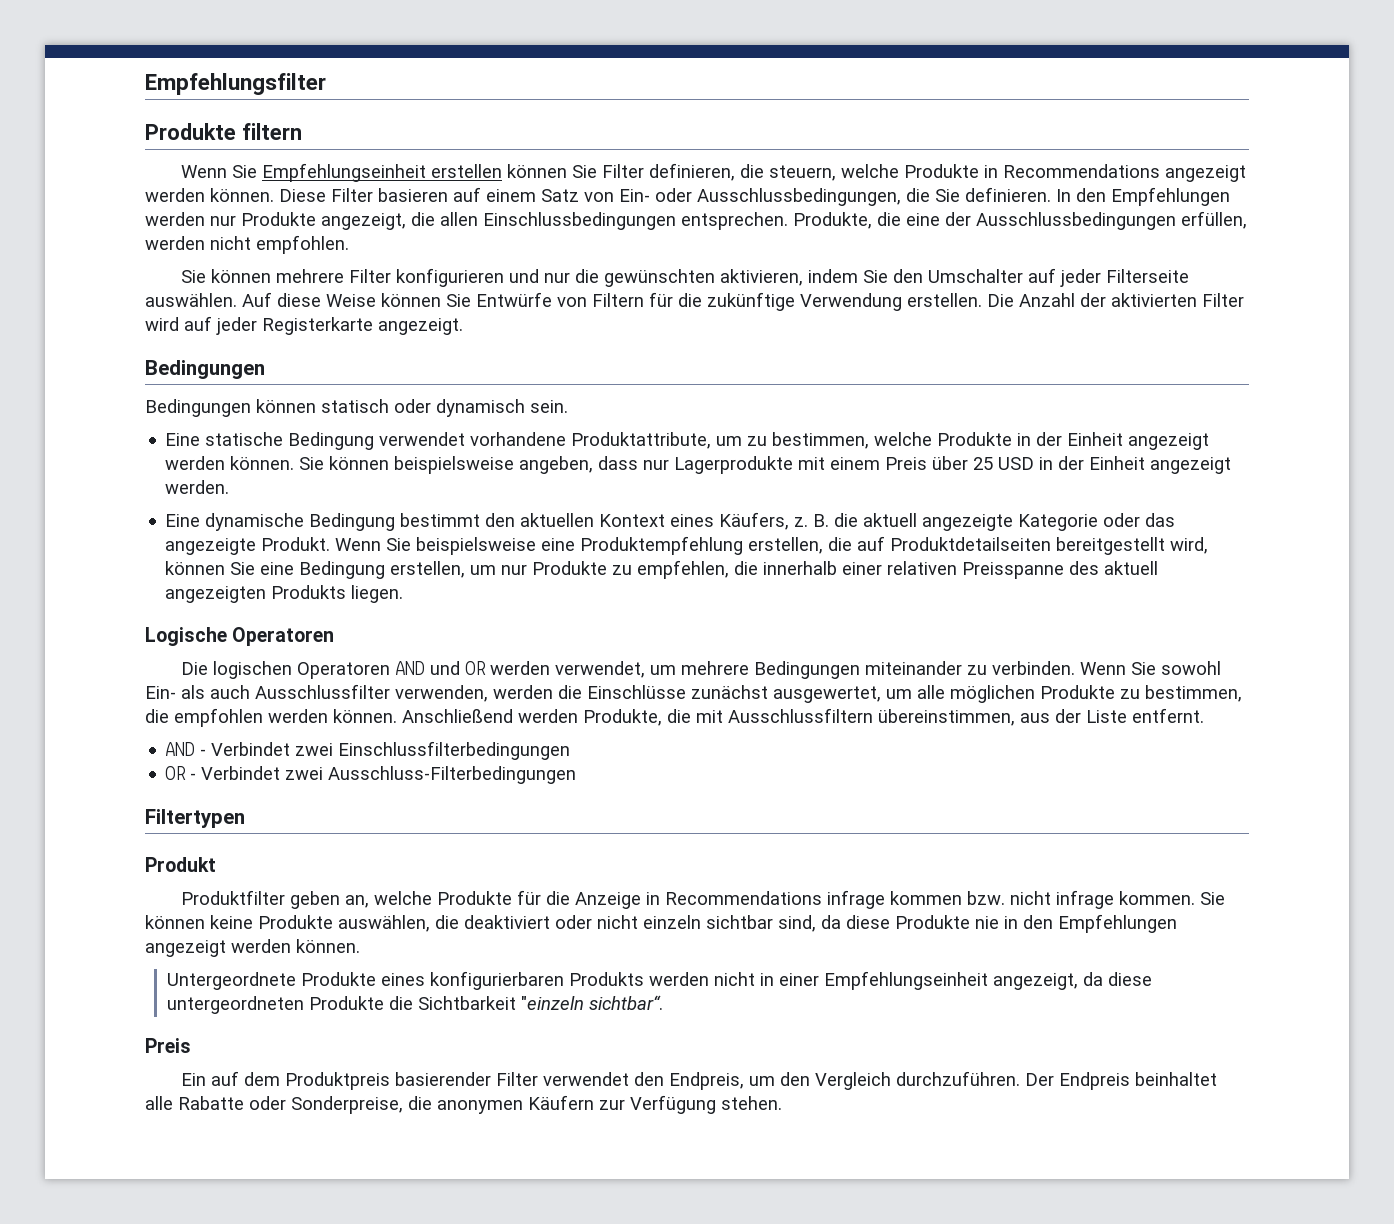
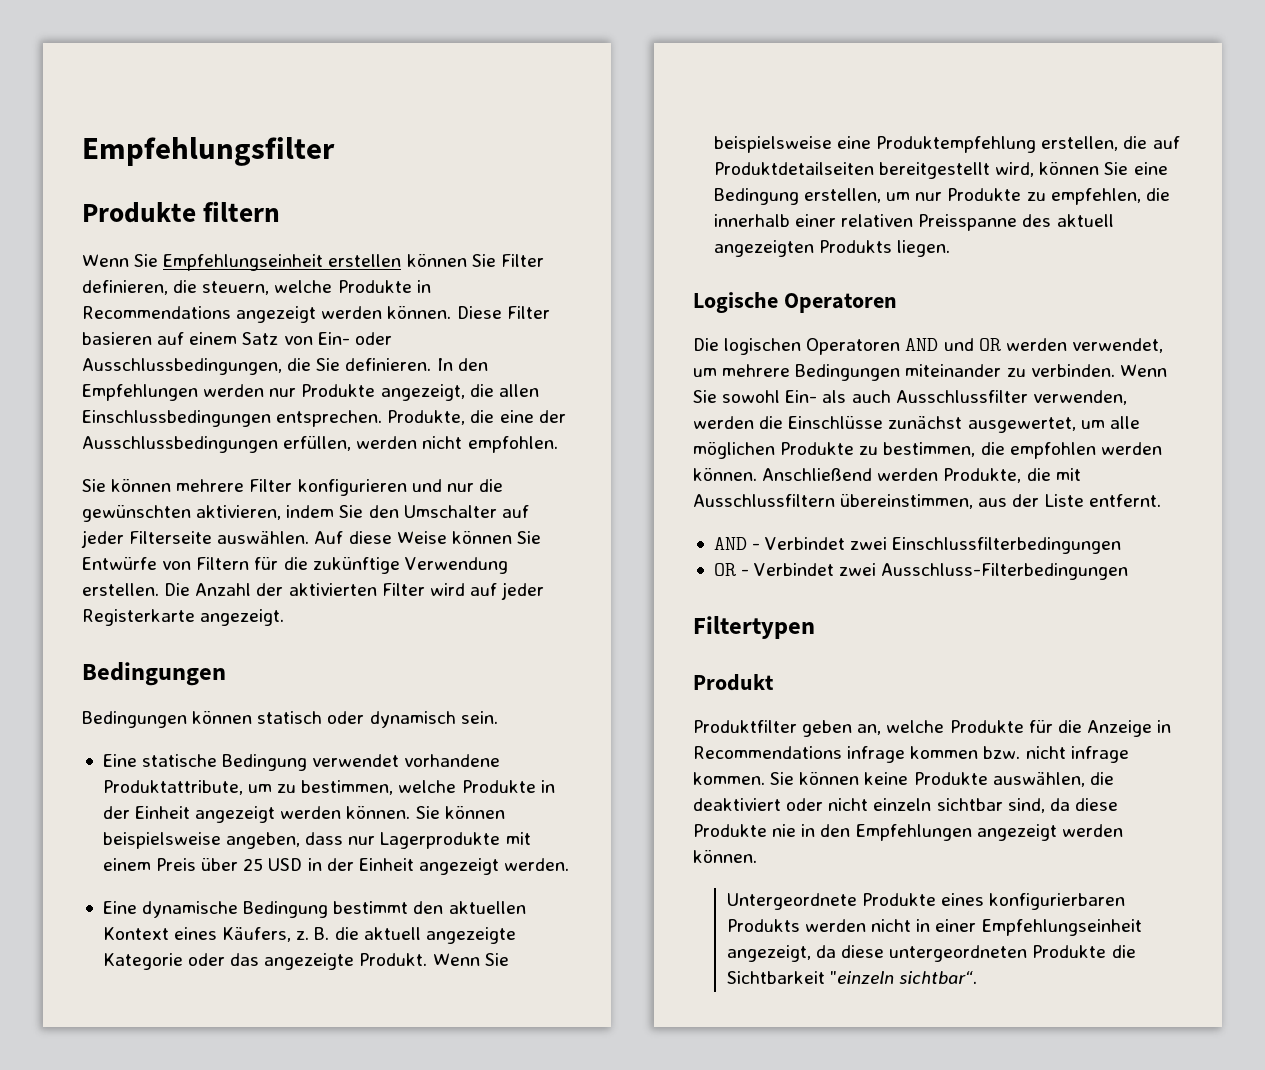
  Untergeordnete Produkte eines konfigurierbaren Produkts werden nicht in einer Empfehlungseinheit angezeigt, da diese untergeordneten Produkte die Sichtbarkeit "einzeln sichtbar“.
- Preis
- Ein auf dem Produktpreis basierender Filter verwendet den Endpreis, um den Vergleich durchzuführen. Der Endpreis beinhaltet alle Rabatte oder Sonderpreise, die anonymen Käufern zur Verfügung stehen.

